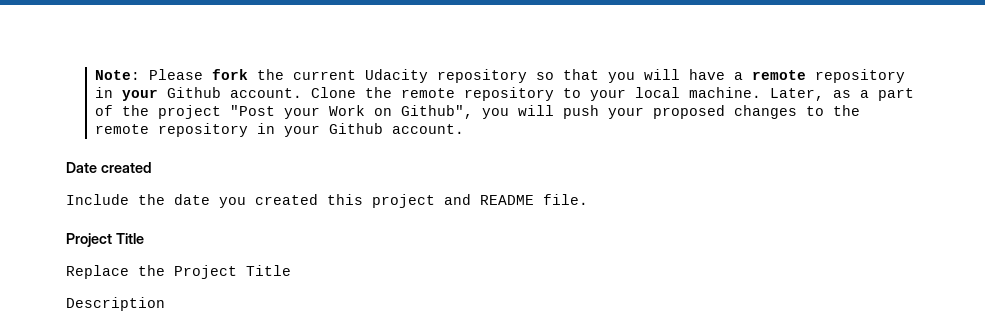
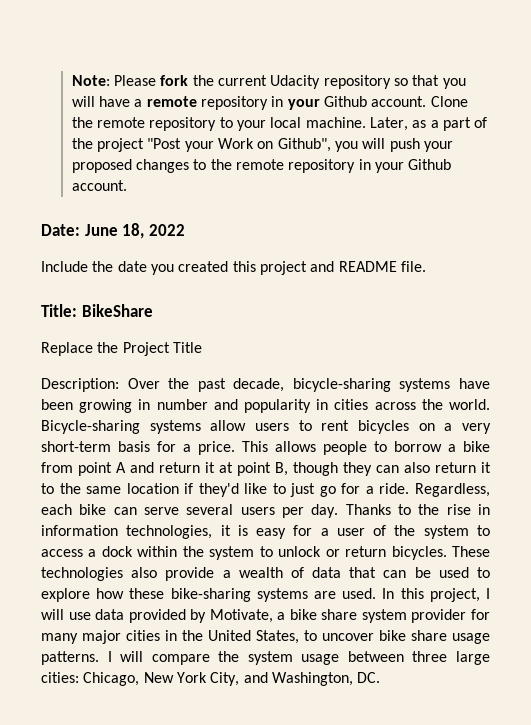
- Date created
+ Date: June 18, 2022
  Include the date you created this project and README file.
- Project Title
+ Title: BikeShare
- Description
+ Description: Over the past decade, bicycle-sharing systems have been growing in number and popularity in cities across the world. Bicycle-sharing systems allow users to rent bicycles on a very short-term basis for a price. This allows people to borrow a bike from point A and return it at point B, though they can also return it to the same location if they'd like to just go for a ride. Regardless, each bike can serve several users per day. Thanks to the rise in information technologies, it is easy for a user of the system to access a dock within the system to unlock or return bicycles. These technologies also provide a wealth of data that can be used to explore how these bike-sharing systems are used. In this project, I will use data provided by Motivate, a bike share system provider for many major cities in the United States, to uncover bike share usage patterns. I will compare the system usage between three large cities: Chicago, New York City, and Washington, DC.

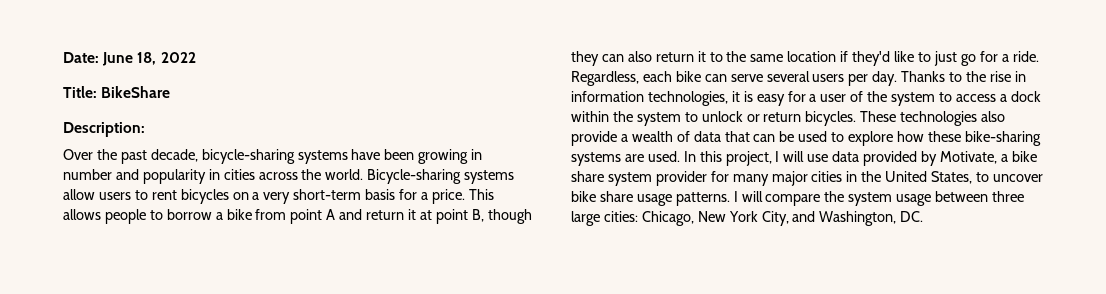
- Note: Please fork the current Udacity repository so that you will have a remote repository in your Github account. Clone the remote repository to your local machine. Later, as a part of the project "Post your Work on Github", you will push your proposed changes to the remote repository in your Github account.
  Date: June 18, 2022
- Include the date you created this project and README file.
  Title: BikeShare
- Replace the Project Title
- Description: Over the past decade, bicycle-sharing systems have been growing in number and popularity in cities across the world.
+ Description:
+ Over the past decade, bicycle-sharing systems have been growing in number and popularity in cities across the world.

